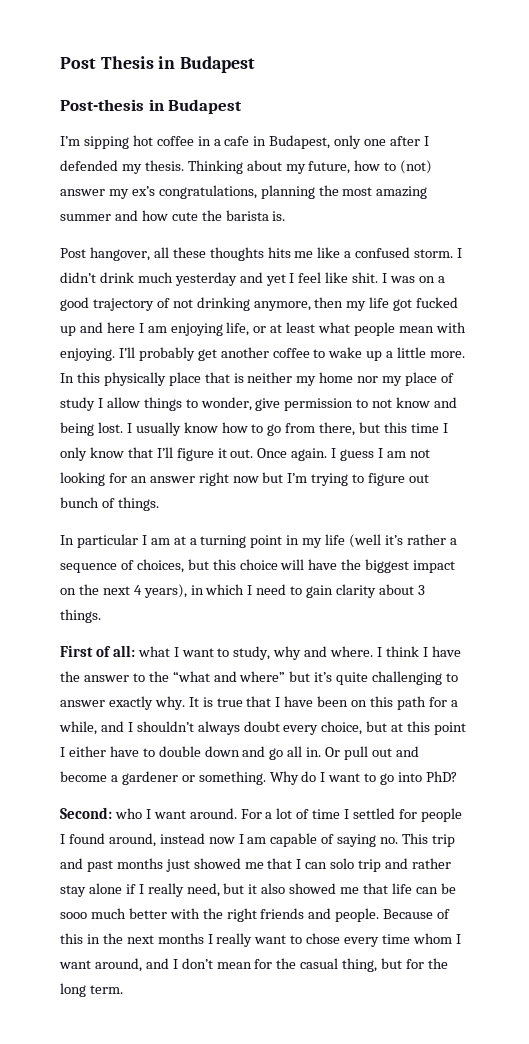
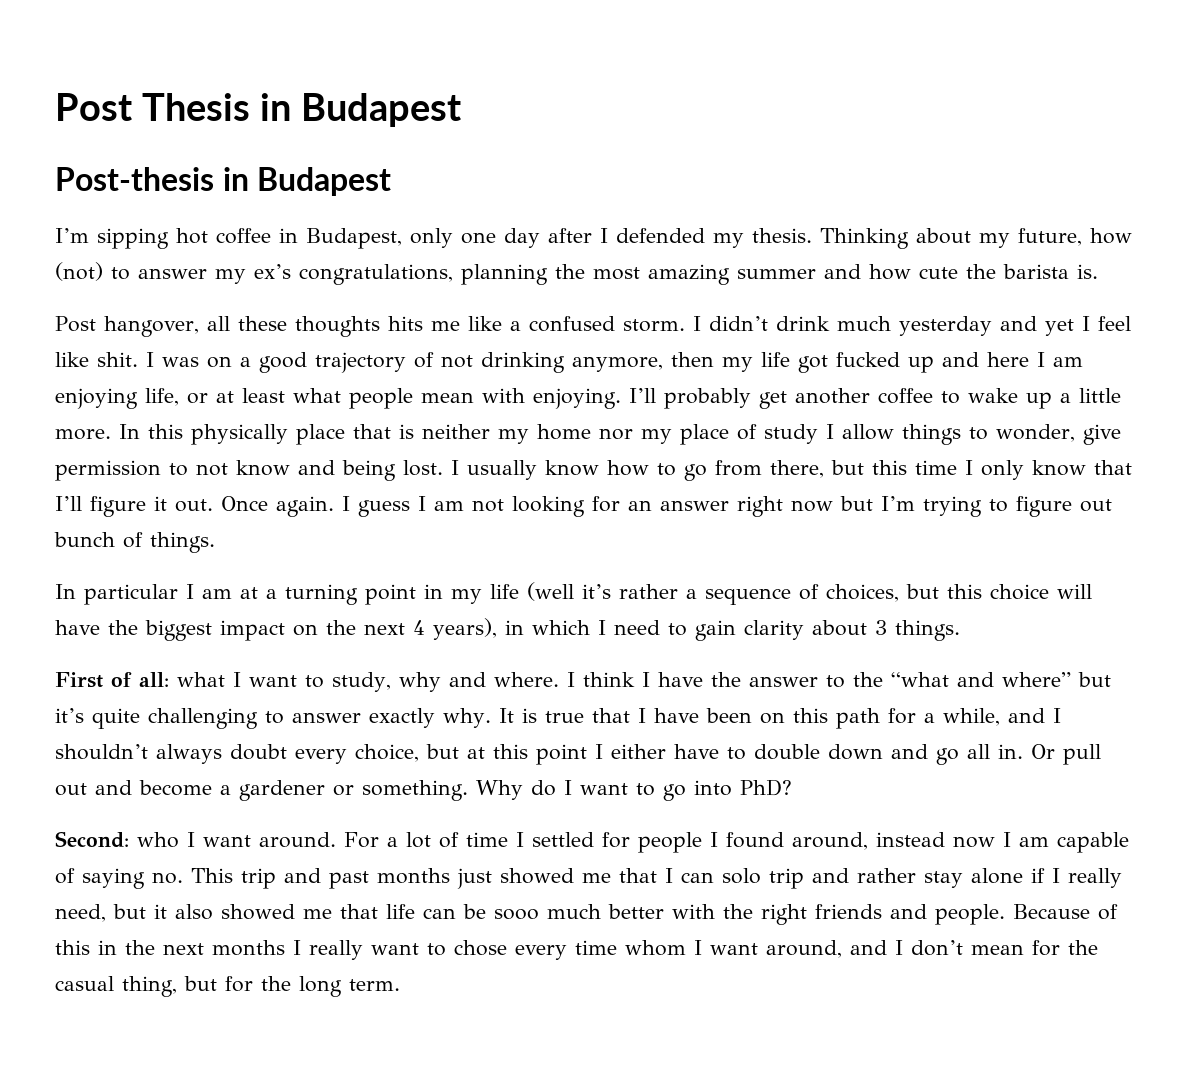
- I’m sipping hot coffee in a cafe in Budapest, only one after I defended my thesis.
+ I’m sipping hot coffee in Budapest, only one day after I defended my thesis.
- Thinking about my future, how to (not) answer my ex’s congratulations, planning the most amazing summer and how cute the barista is.
+ Thinking about my future, how (not) to answer my ex’s congratulations, planning the most amazing summer and how cute the barista is.

